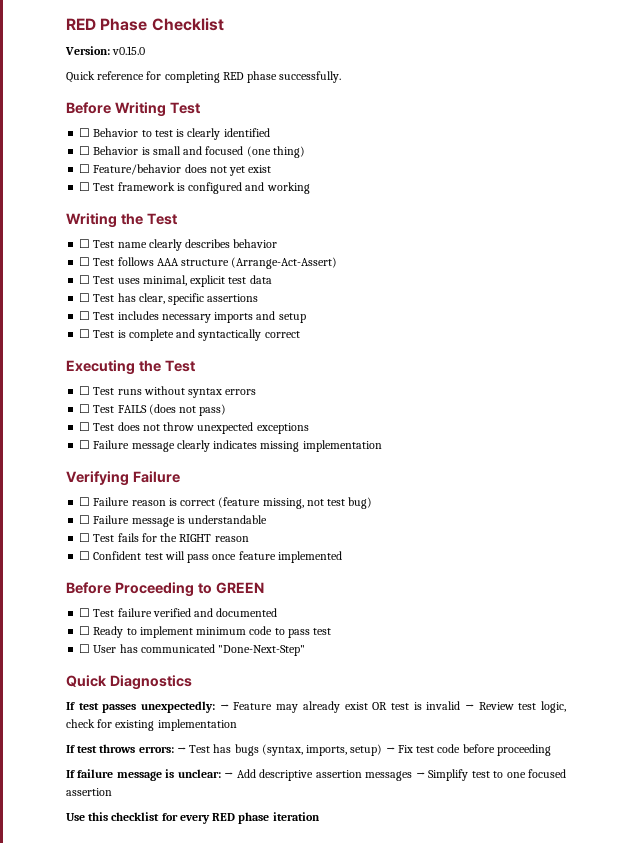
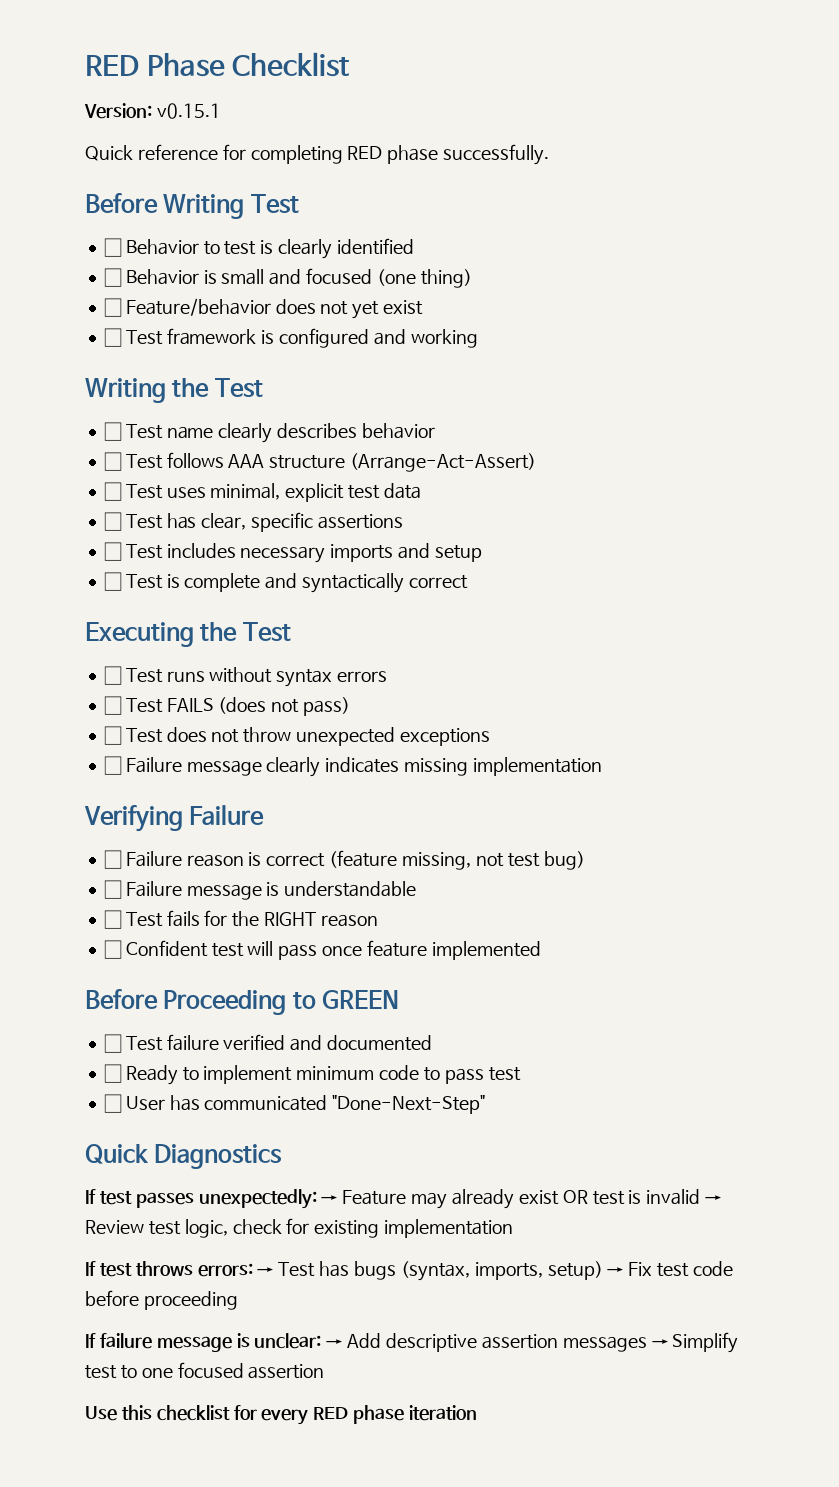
- Version: v0.15.0
+ Version: v0.15.1

